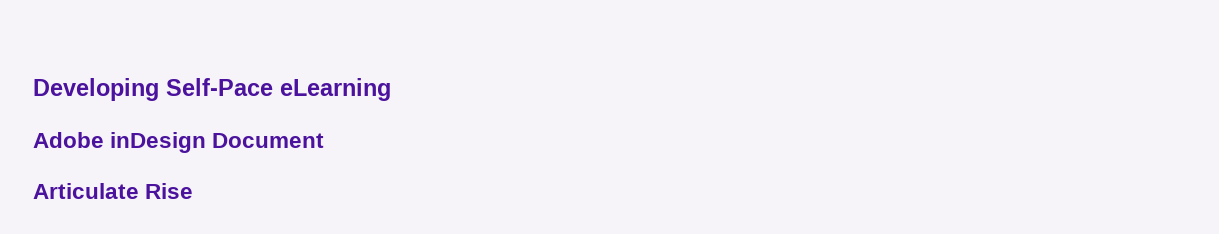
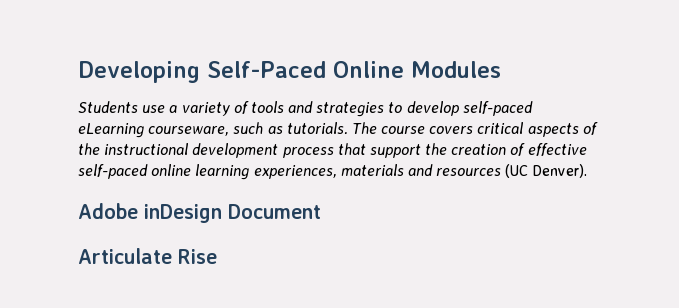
- Developing Self-Pace eLearning
+ Developing Self-Paced Online Modules
+ Students use a variety of tools and strategies to develop self-paced eLearning courseware, such as tutorials. The course covers critical aspects of the instructional development process that support the creation of effective self-paced online learning experiences, materials and resources (UC Denver).

